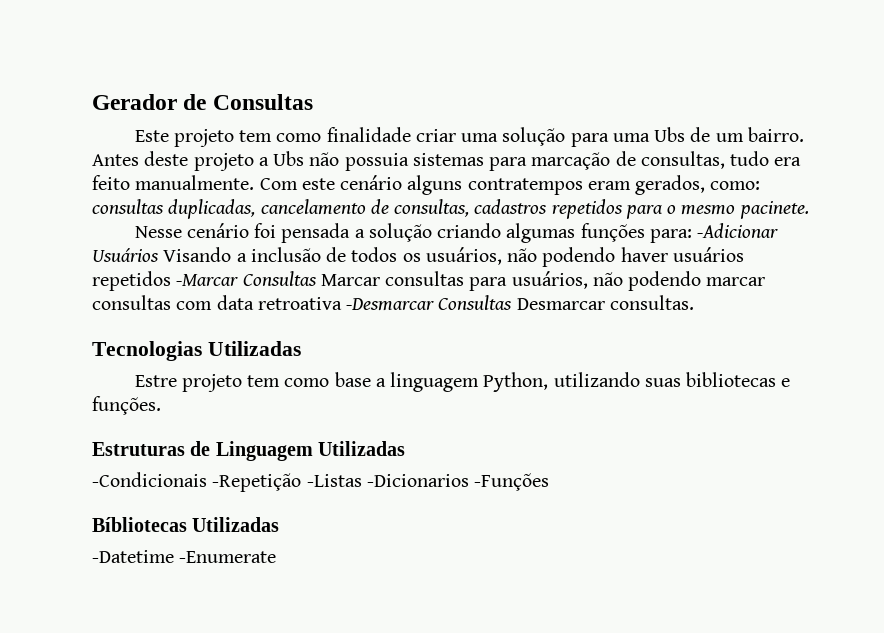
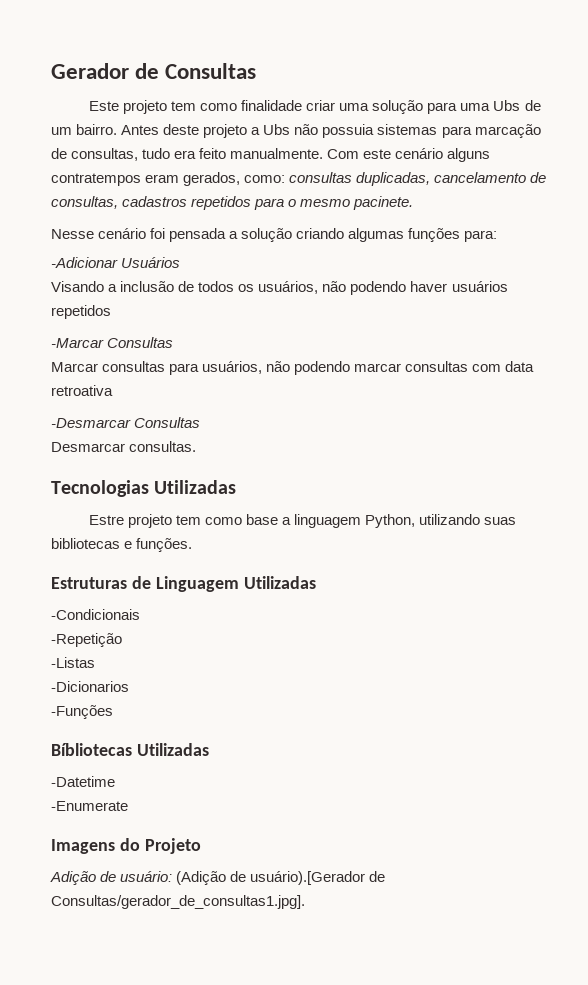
- Nesse cenário foi pensada a solução criando algumas funções para: -Adicionar Usuários Visando a inclusão de todos os usuários, não podendo haver usuários repetidos -Marcar Consultas Marcar consultas para usuários, não podendo marcar consultas com data retroativa -Desmarcar Consultas Desmarcar consultas.
+ Nesse cenário foi pensada a solução criando algumas funções para:
+ -Adicionar Usuários
+ Visando a inclusão de todos os usuários, não podendo haver usuários repetidos
+ -Marcar Consultas
+ Marcar consultas para usuários, não podendo marcar consultas com data retroativa
+ -Desmarcar Consultas
+ Desmarcar consultas.
- -Condicionais -Repetição -Listas -Dicionarios -Funções
+ -Condicionais
+ -Repetição
+ -Listas
+ -Dicionarios
+ -Funções
- -Datetime -Enumerate
+ -Datetime
+ -Enumerate
+ Imagens do Projeto
+ Adição de usuário: (Adição de usuário).[Gerador de Consultas/gerador_de_consultas1.jpg].

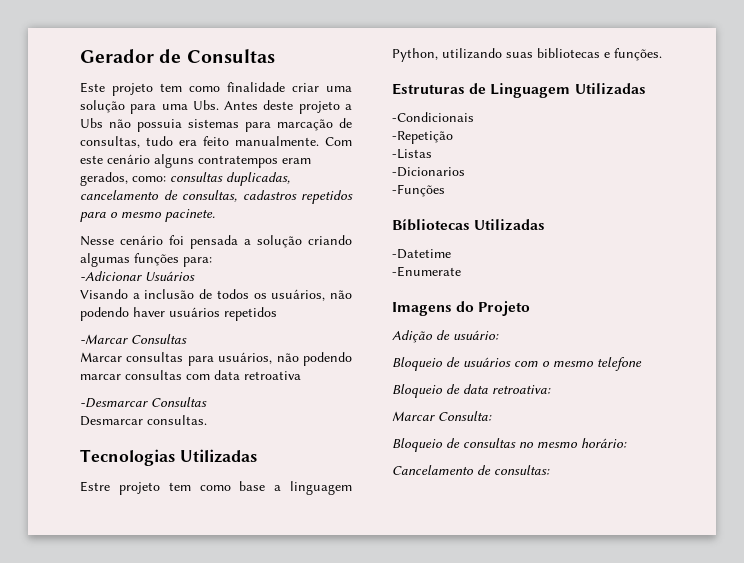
- Este projeto tem como finalidade criar uma solução para uma Ubs de um bairro. Antes deste projeto a Ubs não possuia sistemas para marcação de consultas, tudo era feito manualmente.
+ Este projeto tem como finalidade criar uma solução para uma Ubs. Antes deste projeto a Ubs não possuia sistemas para marcação de consultas, tudo era feito manualmente.
- Adição de usuário: (Adição de usuário).[Gerador de Consultas/gerador_de_consultas1.jpg].
+ Adição de usuário:
+ Bloqueio de usuários com o mesmo telefone
+ Bloqueio de data retroativa:
+ Marcar Consulta:
+ Bloqueio de consultas no mesmo horário:
+ Cancelamento de consultas:

